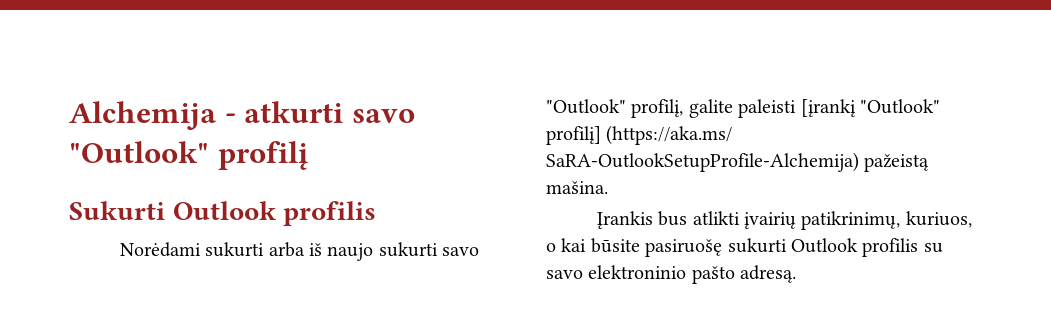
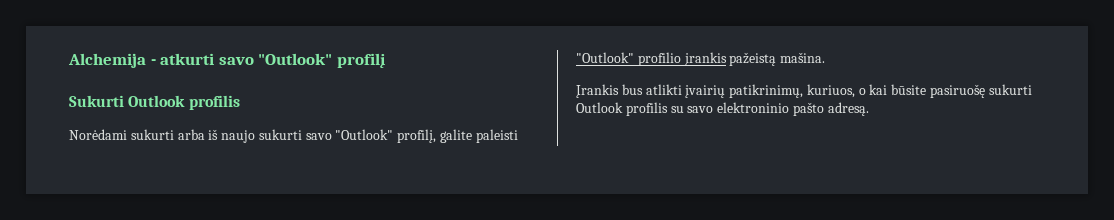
- Norėdami sukurti arba iš naujo sukurti savo "Outlook" profilį, galite paleisti [įrankį "Outlook" profilį] (https://aka.ms/ SaRA-OutlookSetupProfile-Alchemija) pažeistą mašina.
+ Norėdami sukurti arba iš naujo sukurti savo "Outlook" profilį, galite paleisti "Outlook" profilio įrankis pažeistą mašina.

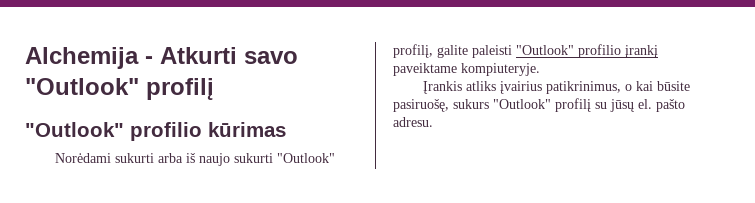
- Alchemija - atkurti savo "Outlook" profilį
+ Alchemija - Atkurti savo "Outlook" profilį
- Sukurti Outlook profilis
+ "Outlook" profilio kūrimas
- Norėdami sukurti arba iš naujo sukurti savo "Outlook" profilį, galite paleisti "Outlook" profilio įrankis pažeistą mašina.
- Įrankis bus atlikti įvairių patikrinimų, kuriuos, o kai būsite pasiruošę sukurti Outlook profilis su savo elektroninio pašto adresą.
+ Norėdami sukurti arba iš naujo sukurti "Outlook" profilį, galite paleisti "Outlook" profilio įrankį paveiktame kompiuteryje.
+ Įrankis atliks įvairius patikrinimus, o kai būsite pasiruošę, sukurs "Outlook" profilį su jūsų el. pašto adresu.

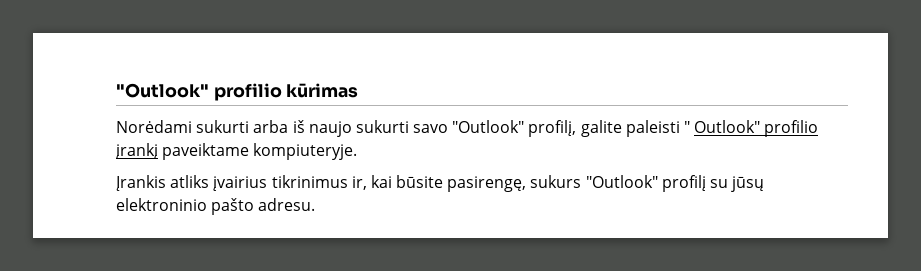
- Alchemija - Atkurti savo "Outlook" profilį
- Norėdami sukurti arba iš naujo sukurti "Outlook" profilį, galite paleisti "Outlook" profilio įrankį paveiktame kompiuteryje.
+ Norėdami sukurti arba iš naujo sukurti savo "Outlook" profilį, galite paleisti " Outlook" profilio įrankį paveiktame kompiuteryje.
- Įrankis atliks įvairius patikrinimus, o kai būsite pasiruošę, sukurs "Outlook" profilį su jūsų el. pašto adresu.
+ Įrankis atliks įvairius tikrinimus ir, kai būsite pasirengę, sukurs "Outlook" profilį su jūsų elektroninio pašto adresu.

